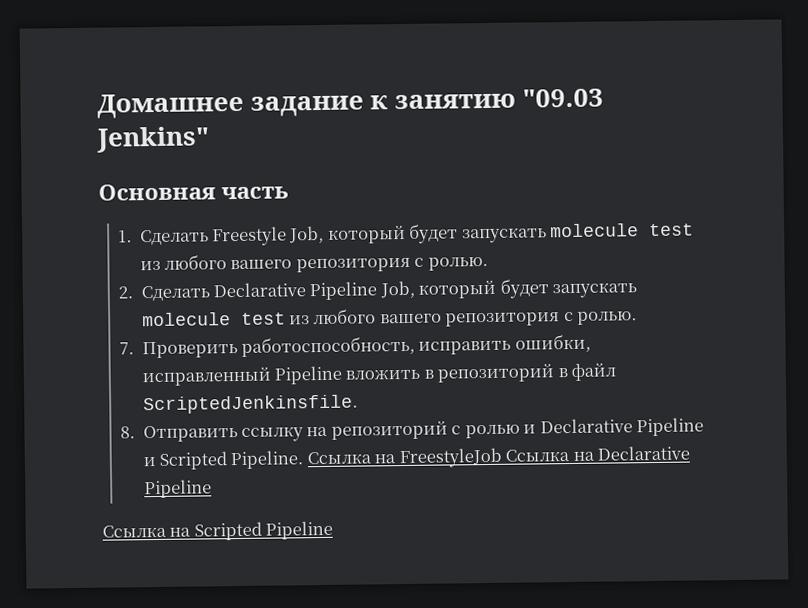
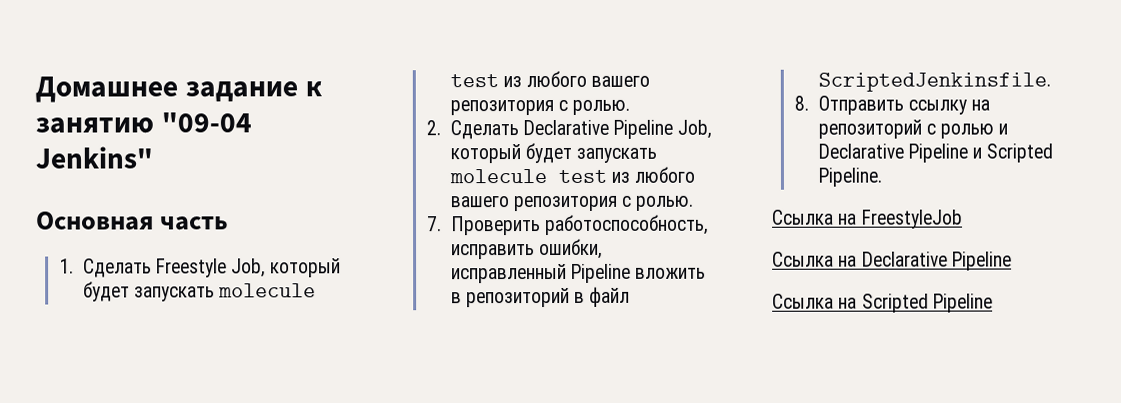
- Домашнее задание к занятию "09.03 Jenkins"
+ Домашнее задание к занятию "09-04 Jenkins"
- 8. Отправить ссылку на репозиторий с ролью и Declarative Pipeline и Scripted Pipeline. Ссылка на FreestyleJob Ссылка на Declarative Pipeline
+ 8. Отправить ссылку на репозиторий с ролью и Declarative Pipeline и Scripted Pipeline.
+ Ссылка на FreestyleJob
+ Ссылка на Declarative Pipeline

